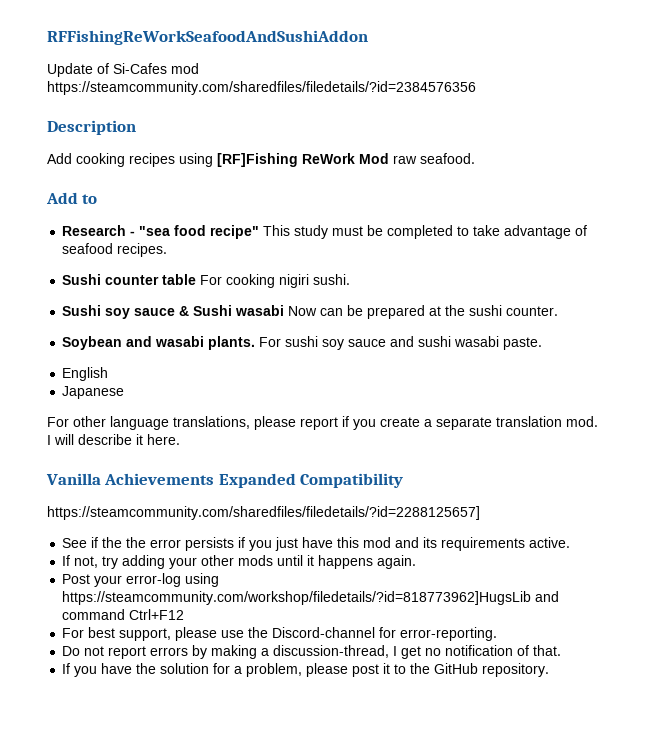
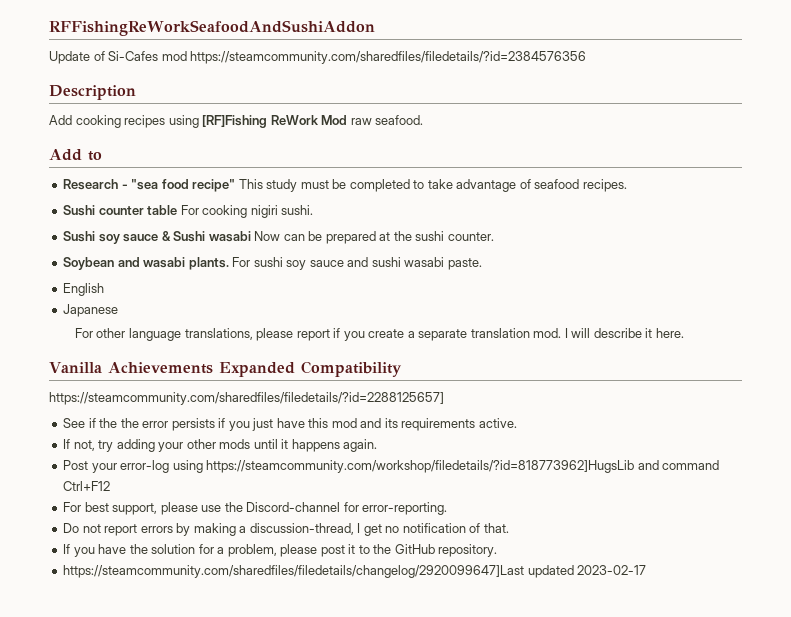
+ https://steamcommunity.com/sharedfiles/filedetails/changelog/2920099647]Last updated 2023-02-17

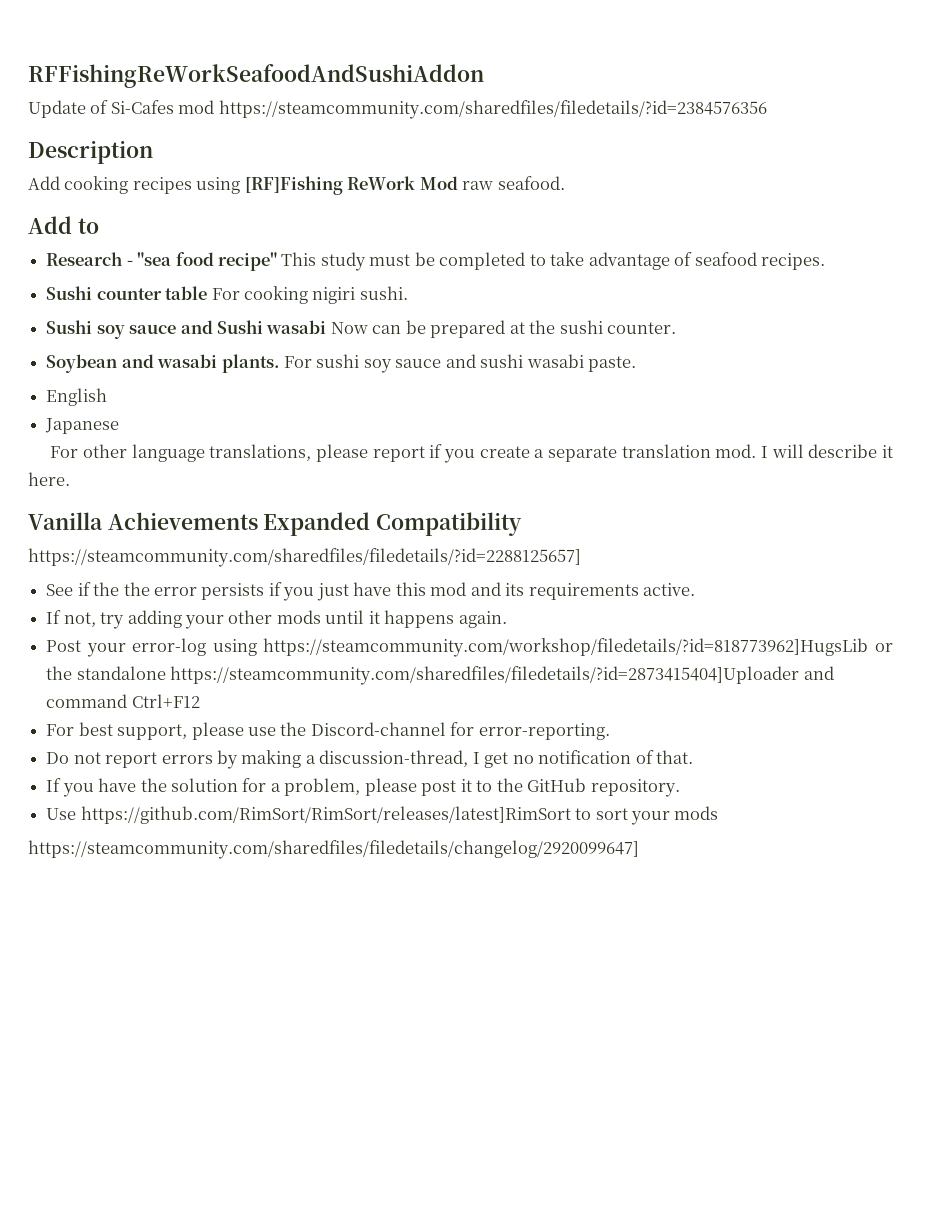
- Sushi soy sauce & Sushi wasabi Now can be prepared at the sushi counter.
+ Sushi soy sauce and Sushi wasabi Now can be prepared at the sushi counter.
- Post your error-log using https://steamcommunity.com/workshop/filedetails/?id=818773962]HugsLib and command Ctrl+F12
+ Post your error-log using https://steamcommunity.com/workshop/filedetails/?id=818773962]HugsLib or the standalone https://steamcommunity.com/sharedfiles/filedetails/?id=2873415404]Uploader and command Ctrl+F12
- https://steamcommunity.com/sharedfiles/filedetails/changelog/2920099647]Last updated 2023-02-17
+ Use https://github.com/RimSort/RimSort/releases/latest]RimSort to sort your mods
+ https://steamcommunity.com/sharedfiles/filedetails/changelog/2920099647]

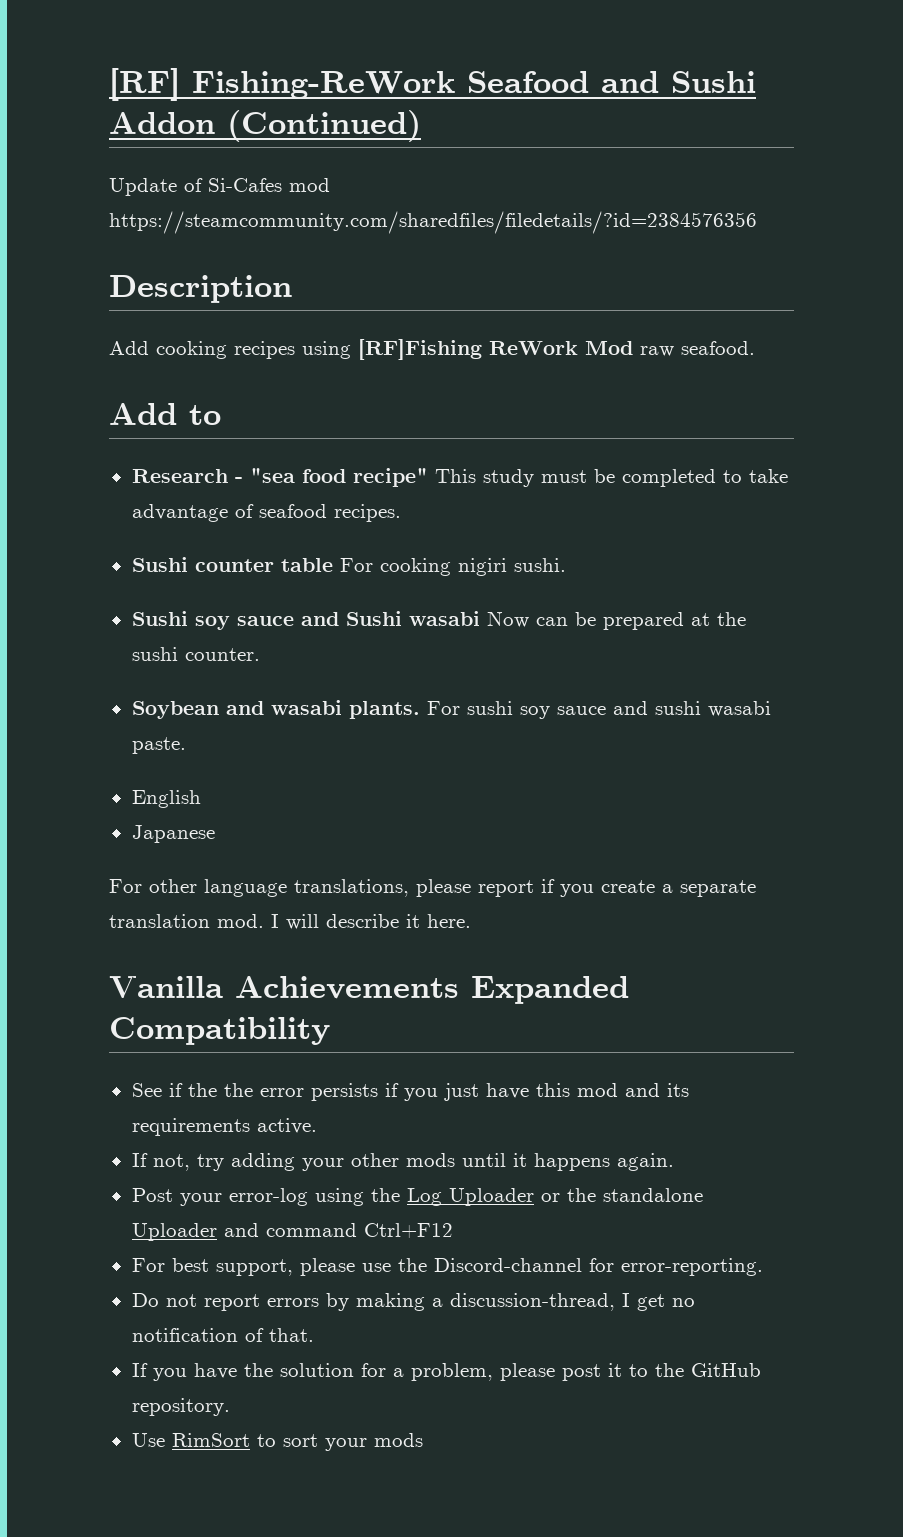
- RFFishingReWorkSeafoodAndSushiAddon
+ [RF] Fishing-ReWork Seafood and Sushi Addon (Continued)
- https://steamcommunity.com/sharedfiles/filedetails/?id=2288125657]
- Post your error-log using https://steamcommunity.com/workshop/filedetails/?id=818773962]HugsLib or the standalone https://steamcommunity.com/sharedfiles/filedetails/?id=2873415404]Uploader and command Ctrl+F12
+ Post your error-log using the Log Uploader or the standalone Uploader and command Ctrl+F12
- Use https://github.com/RimSort/RimSort/releases/latest]RimSort to sort your mods
+ Use RimSort to sort your mods
- https://steamcommunity.com/sharedfiles/filedetails/changelog/2920099647]

